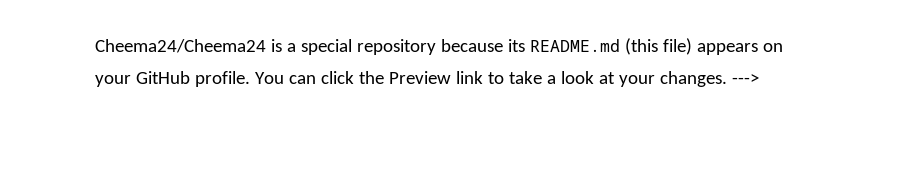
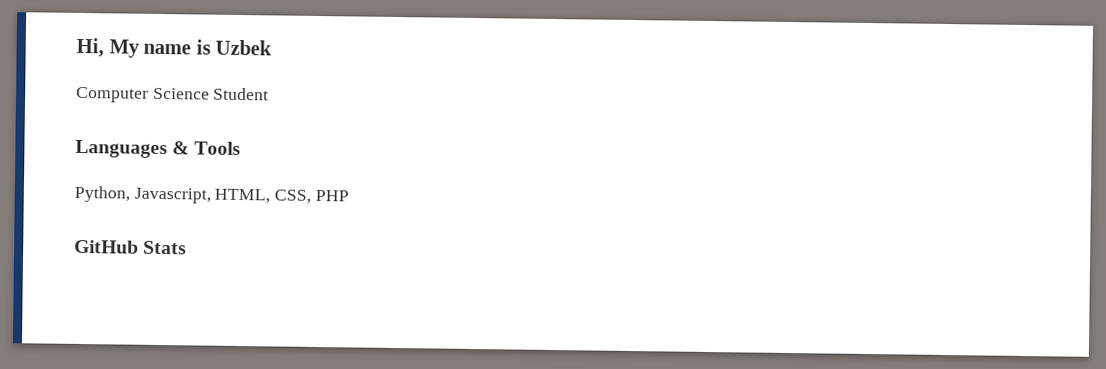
- Cheema24/Cheema24 is a special repository because its README.md (this file) appears on your GitHub profile. You can click the Preview link to take a look at your changes. --->
+ Hi, My name is Uzbek
+ Computer Science Student
+ Languages & Tools
+ Python, Javascript, HTML, CSS, PHP
+ GitHub Stats

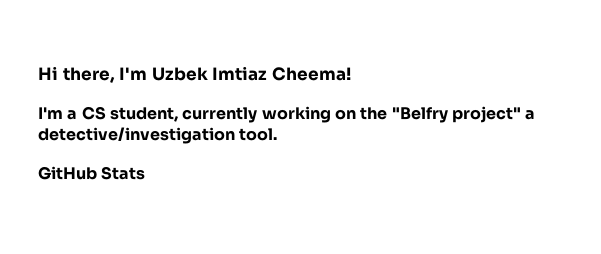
- Hi, My name is Uzbek
- Computer Science Student
- Languages & Tools
- Python, Javascript, HTML, CSS, PHP
+ Hi there, I'm Uzbek Imtiaz Cheema!
+ I'm a CS student, currently working on the "Belfry project" a detective/investigation tool.

